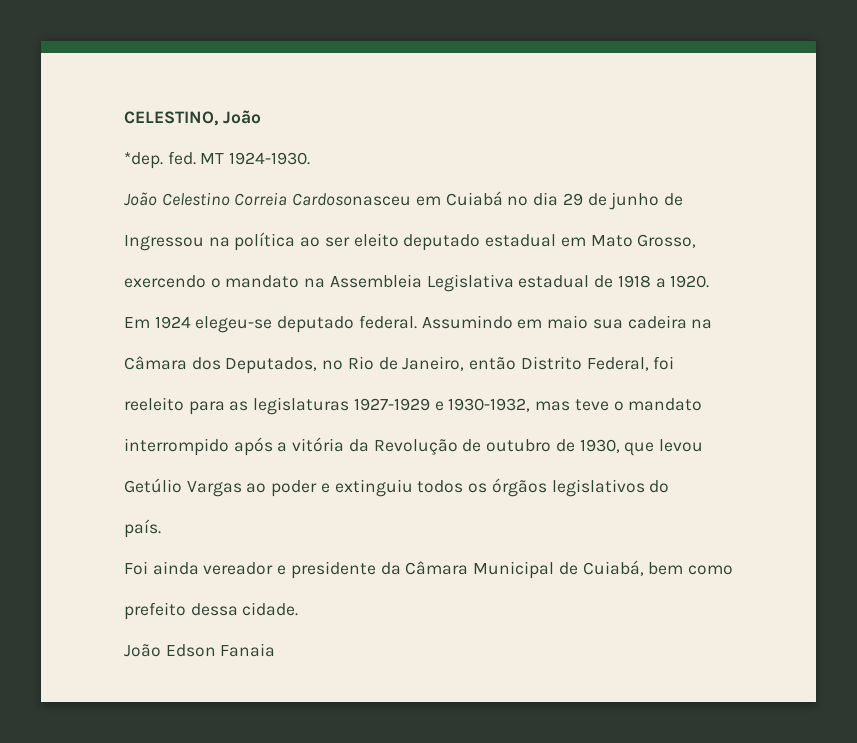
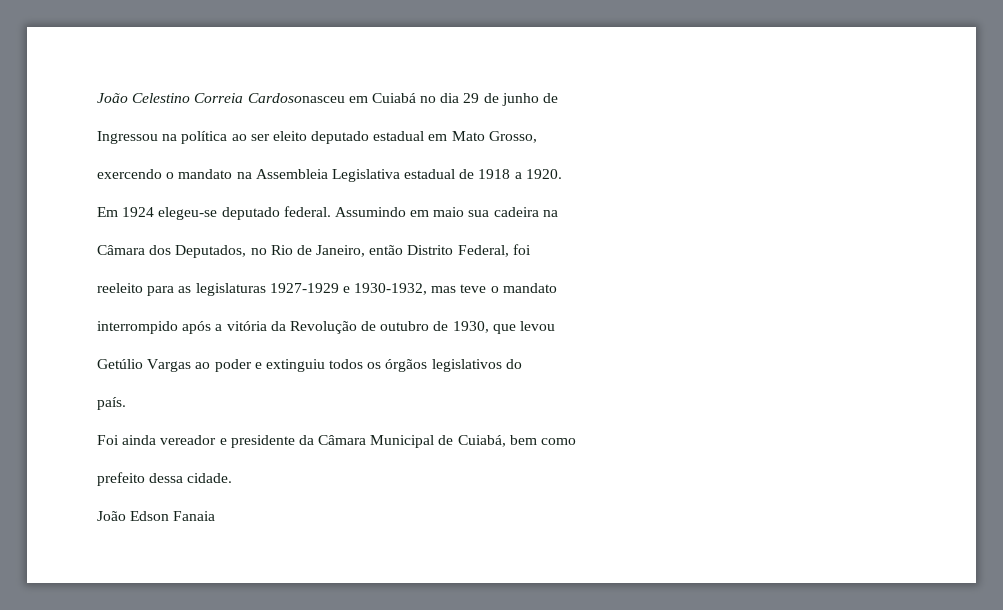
- CELESTINO, João
- *dep. fed. MT 1924-1930.

